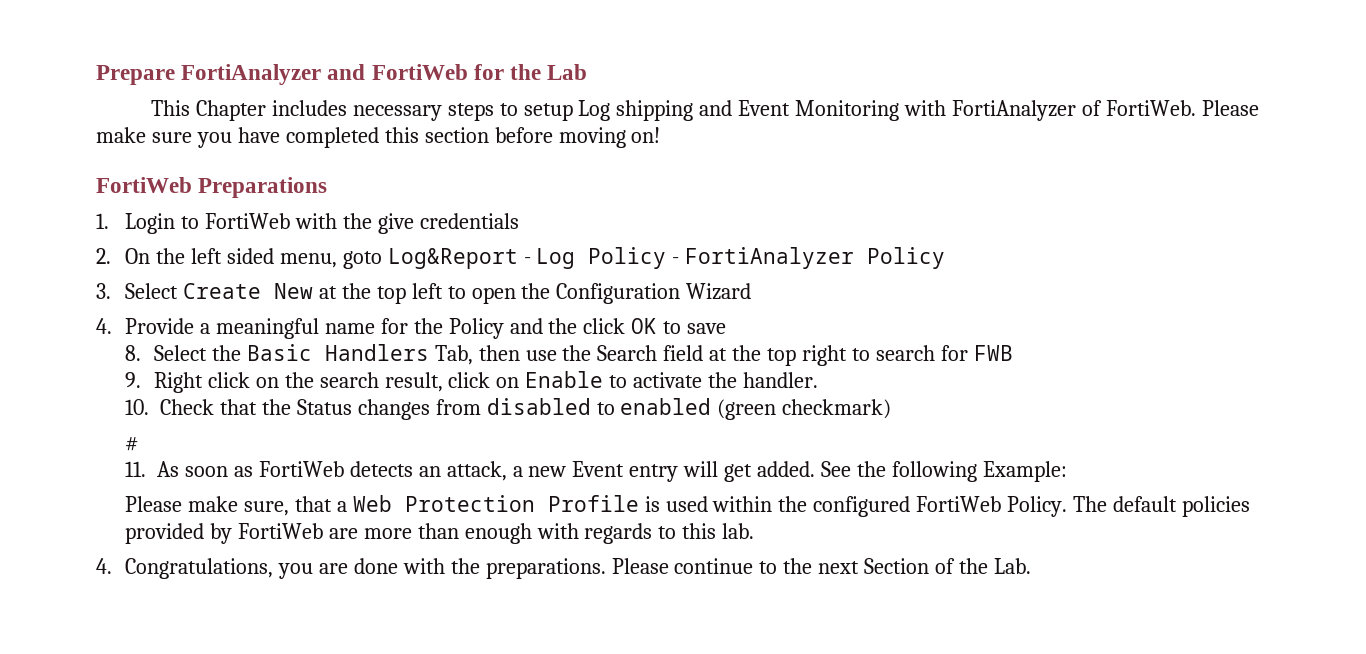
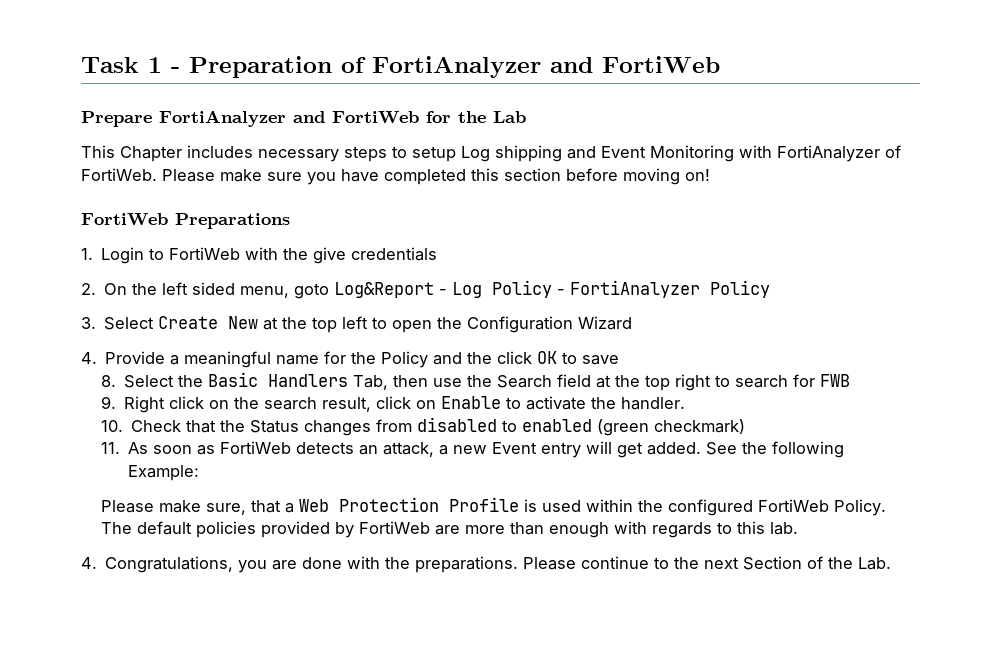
+ Task 1 - Preparation of FortiAnalyzer and FortiWeb
- #

